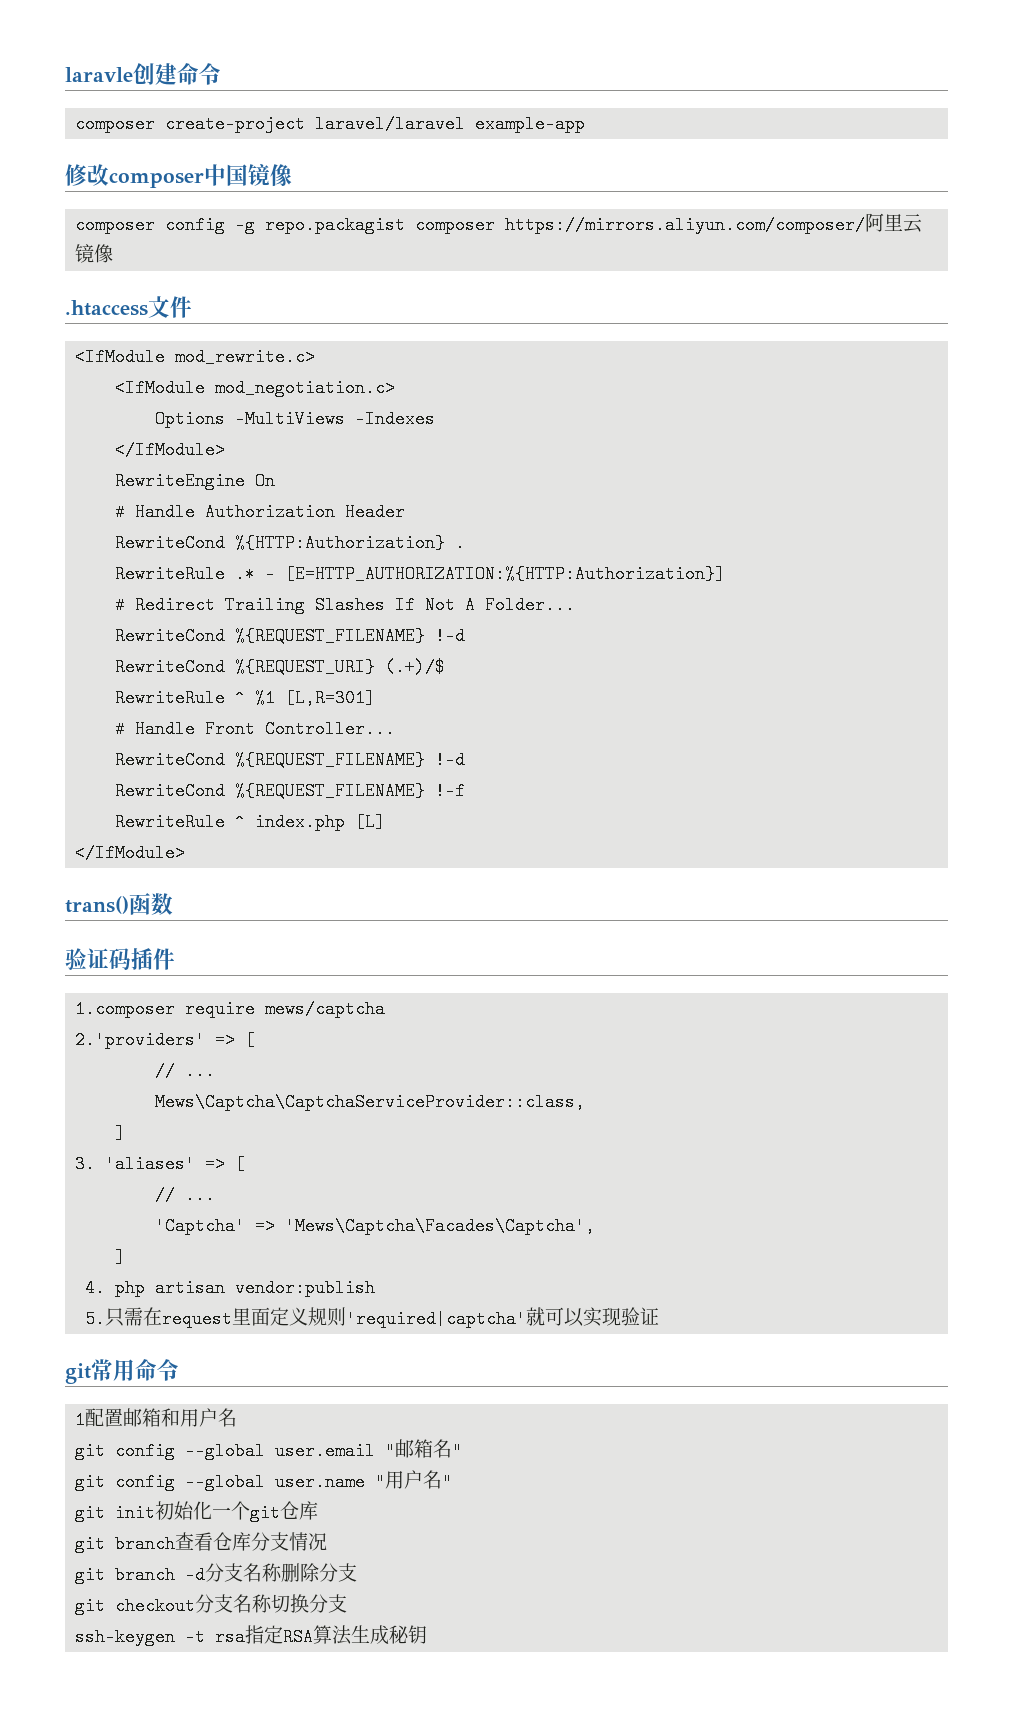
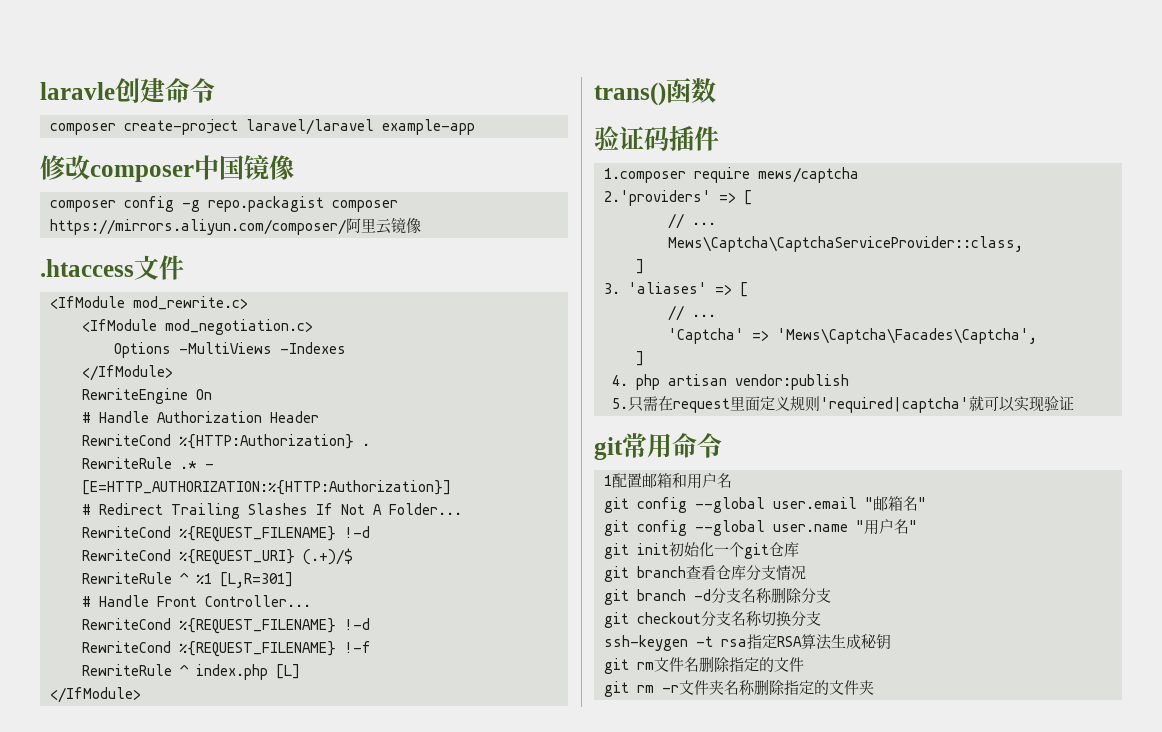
+ git rm文件名删除指定的文件
+ git rm -r文件夹名称删除指定的文件夹

